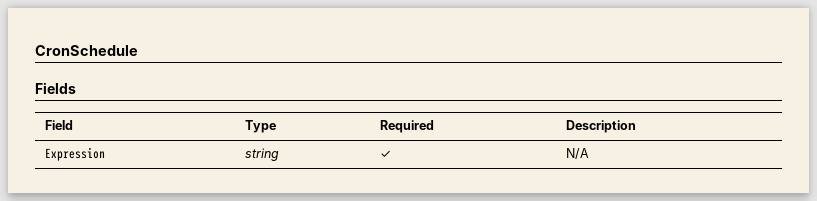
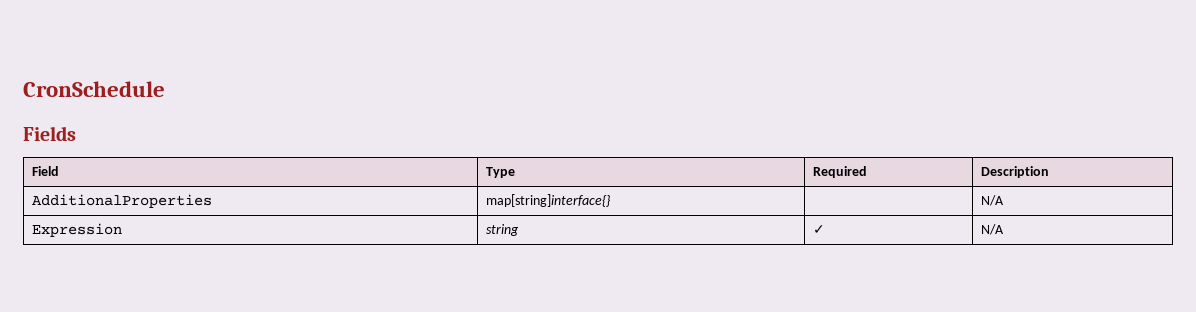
+ AdditionalProperties | map[string]interface{} | | N/A

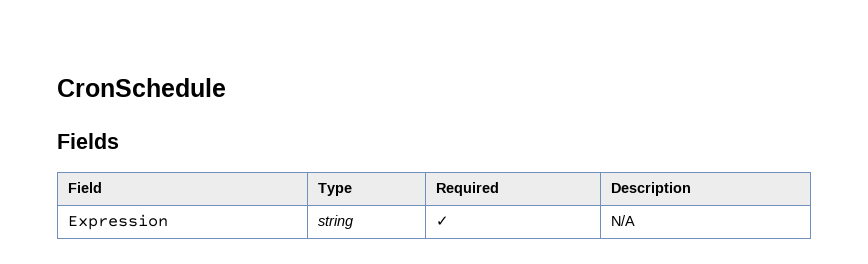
- AdditionalProperties | map[string]interface{} | | N/A

